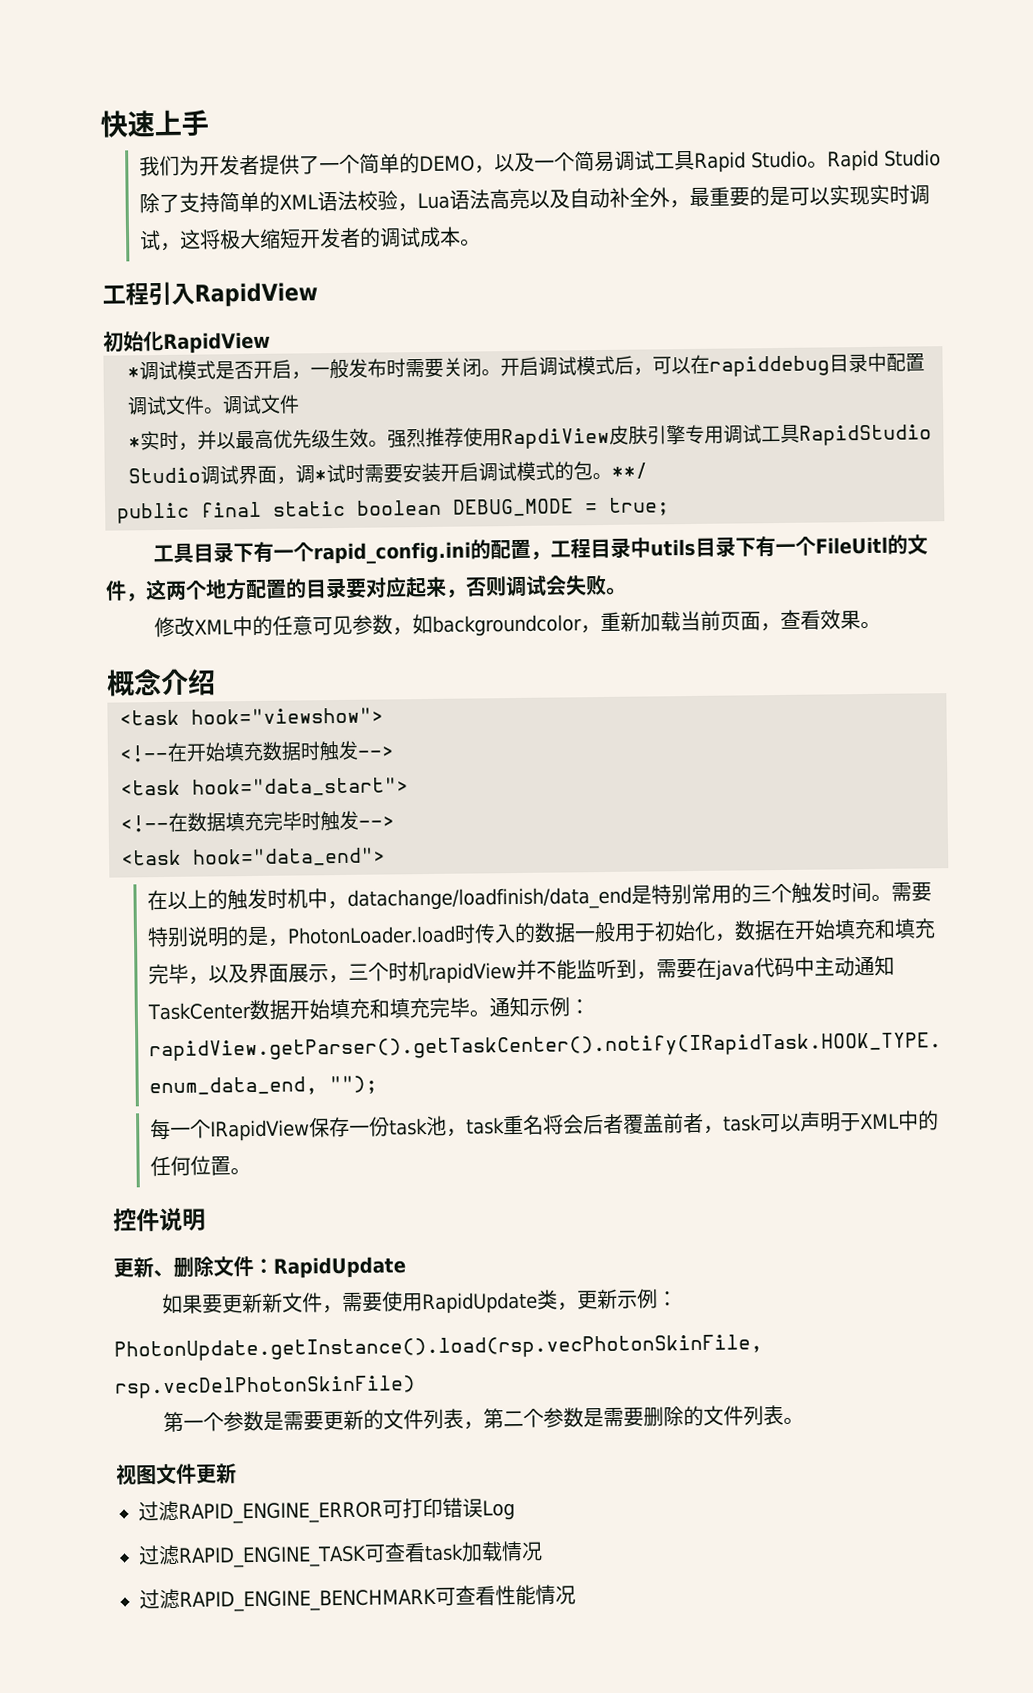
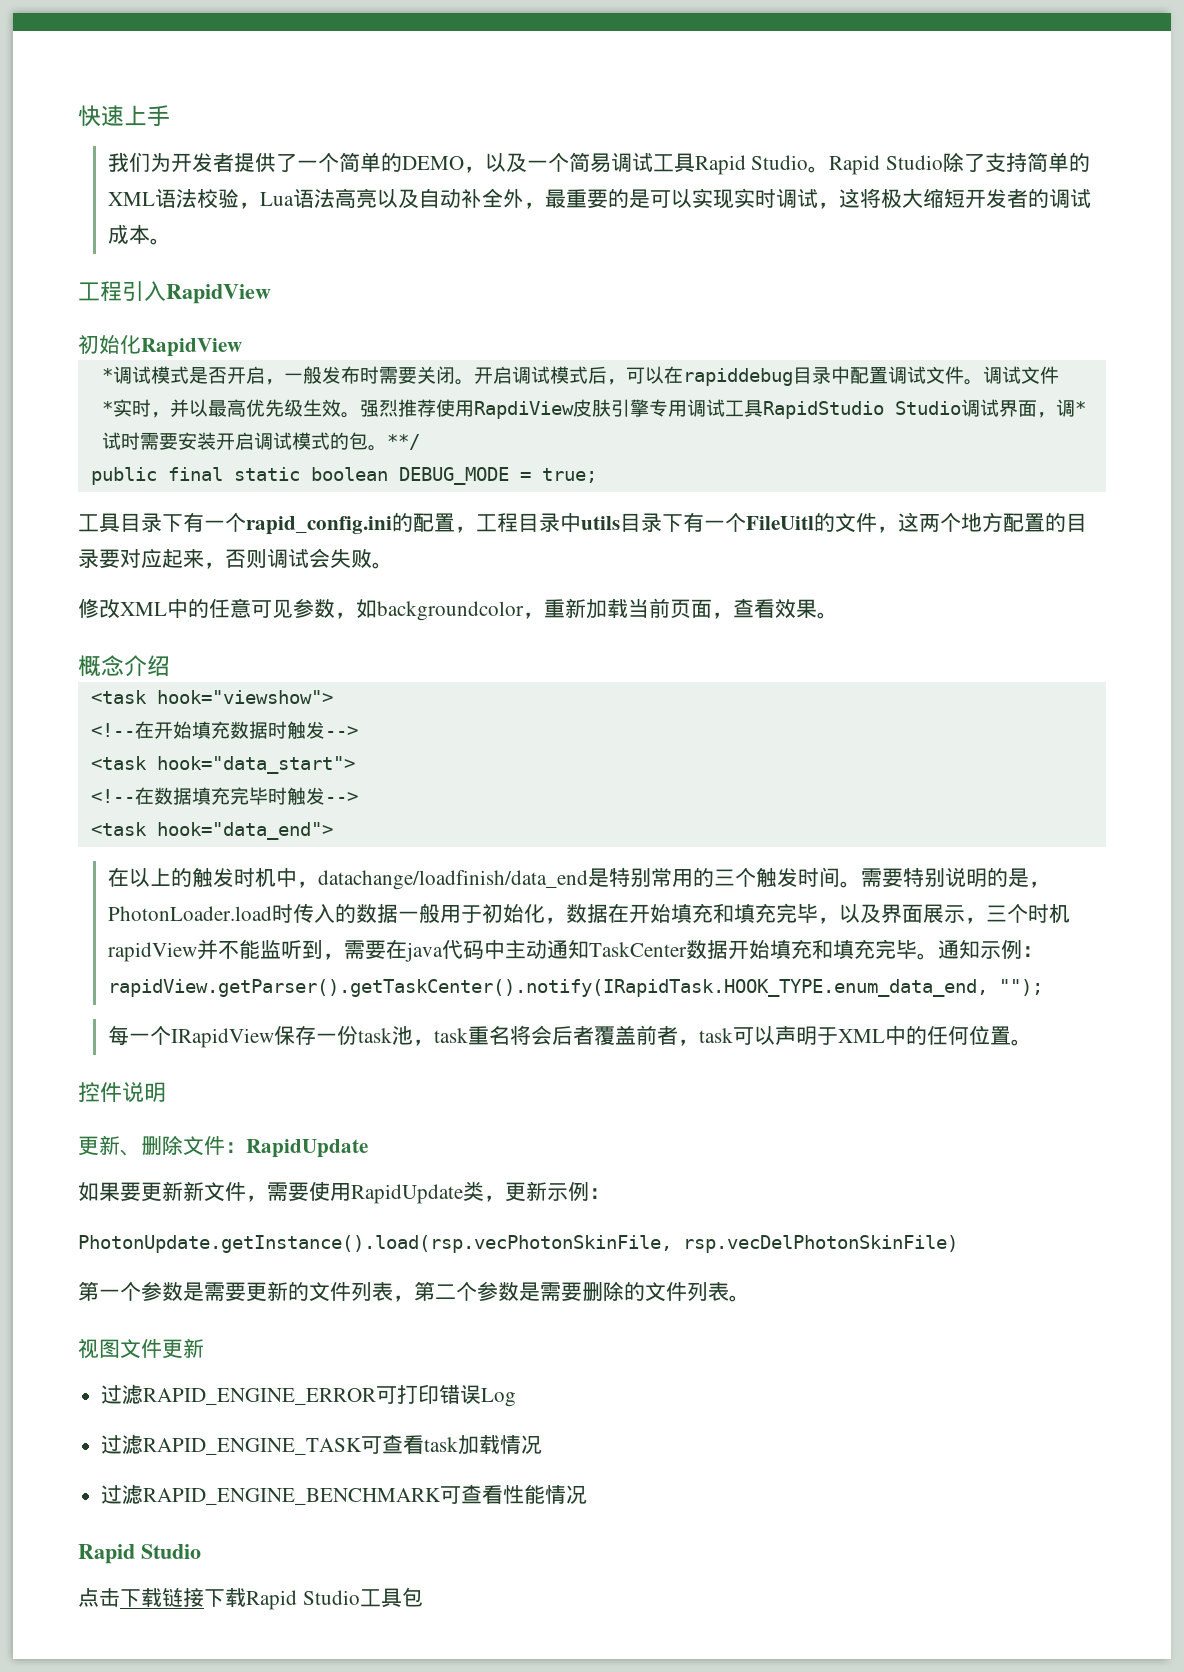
  过滤RAPID_ENGINE_BENCHMARK可查看性能情况
+ Rapid Studio
+ 点击下载链接下载Rapid Studio工具包

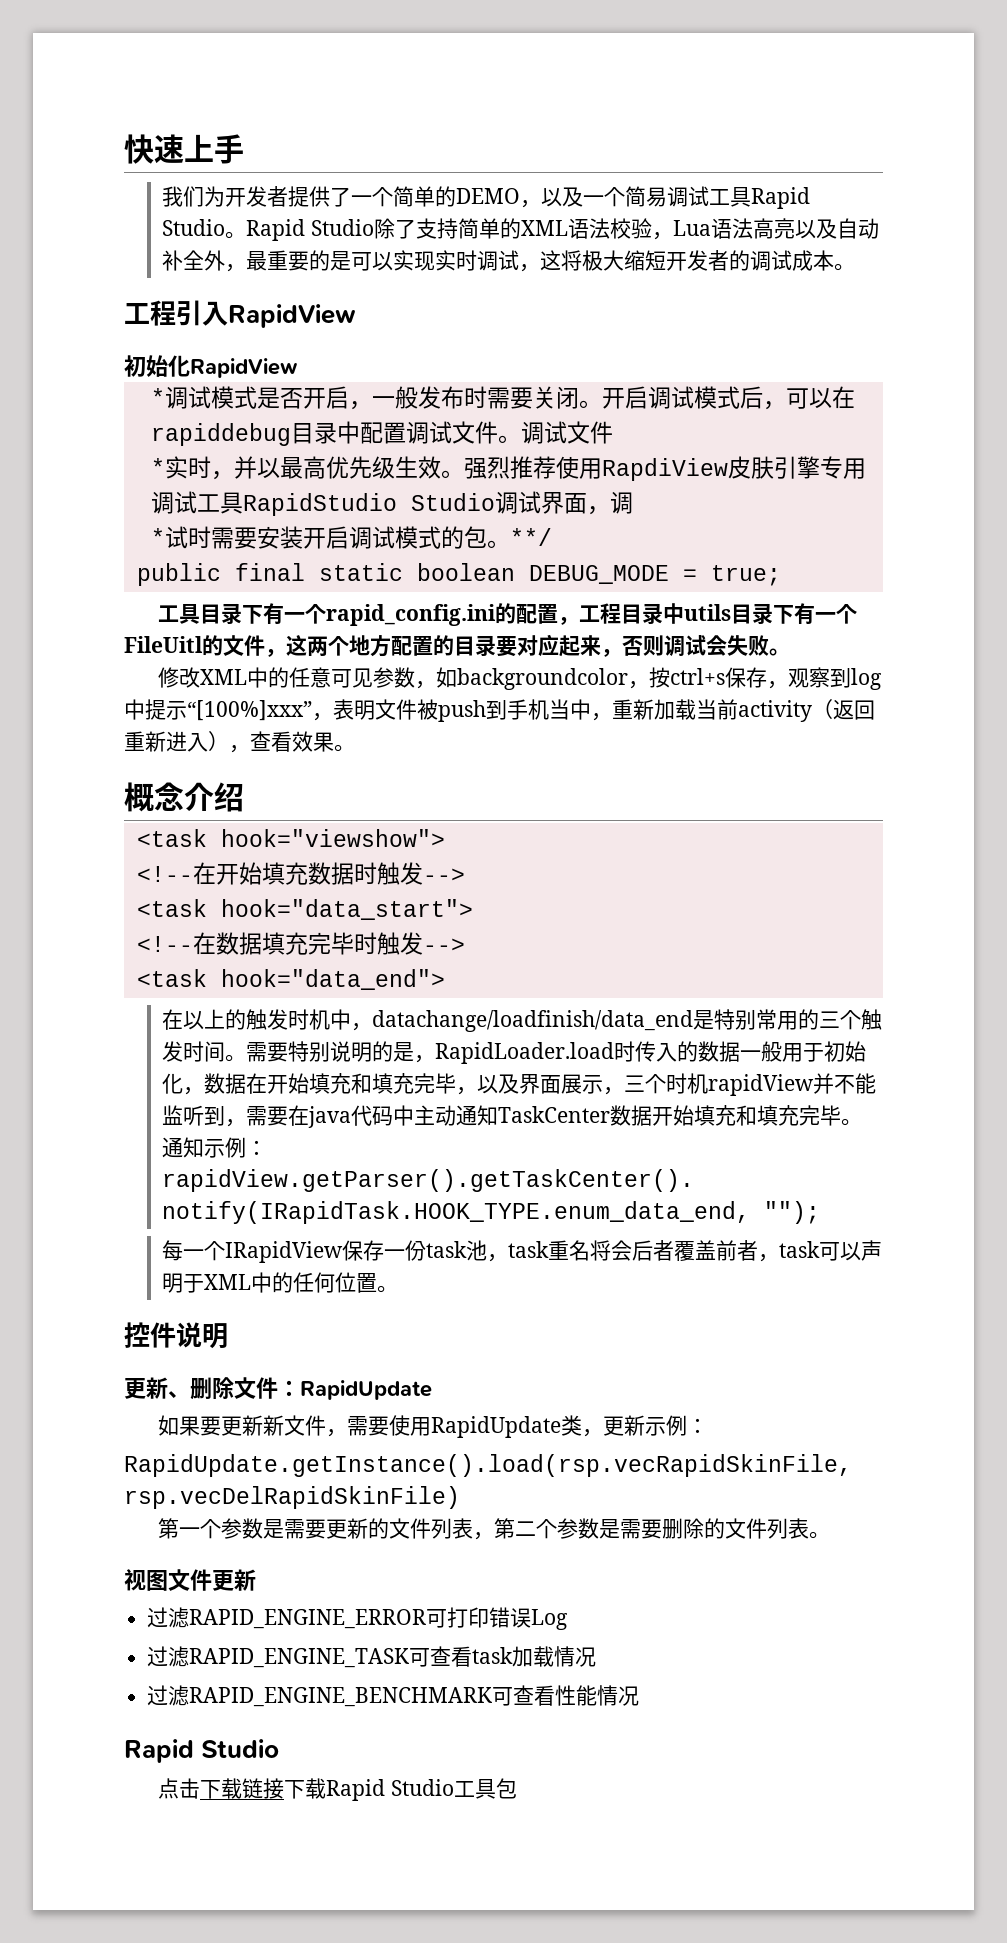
- 强烈推荐使用RapdiView皮肤引擎专用调试工具RapidStudio Studio调试界面，调*试时需要安装开启调试模式的包。
+ 强烈推荐使用RapdiView皮肤引擎专用调试工具RapidStudio Studio调试界面，调
+ *试时需要安装开启调试模式的包。
- 修改XML中的任意可见参数，如backgroundcolor，重新加载当前页面，查看效果。
+ 修改XML中的任意可见参数，如backgroundcolor，按ctrl+s保存，观察到log中提示“[100%]xxx”，表明文件被push到手机当中，重新加载当前activity（返回重新进入），查看效果。
- 需要特别说明的是，PhotonLoader.load时传入的数据一般用于初始化，数据在开始填充和填充完毕，以及界面展示，三个时机rapidView并不能监听到，需要在java代码中主动通知TaskCenter数据开始填充和填充完毕。
+ 需要特别说明的是，RapidLoader.load时传入的数据一般用于初始化，数据在开始填充和填充完毕，以及界面展示，三个时机rapidView并不能监听到，需要在java代码中主动通知TaskCenter数据开始填充和填充完毕。
- PhotonUpdate.getInstance().load(rsp.vecPhotonSkinFile, rsp.vecDelPhotonSkinFile)
+ RapidUpdate.getInstance().load(rsp.vecRapidSkinFile, rsp.vecDelRapidSkinFile)

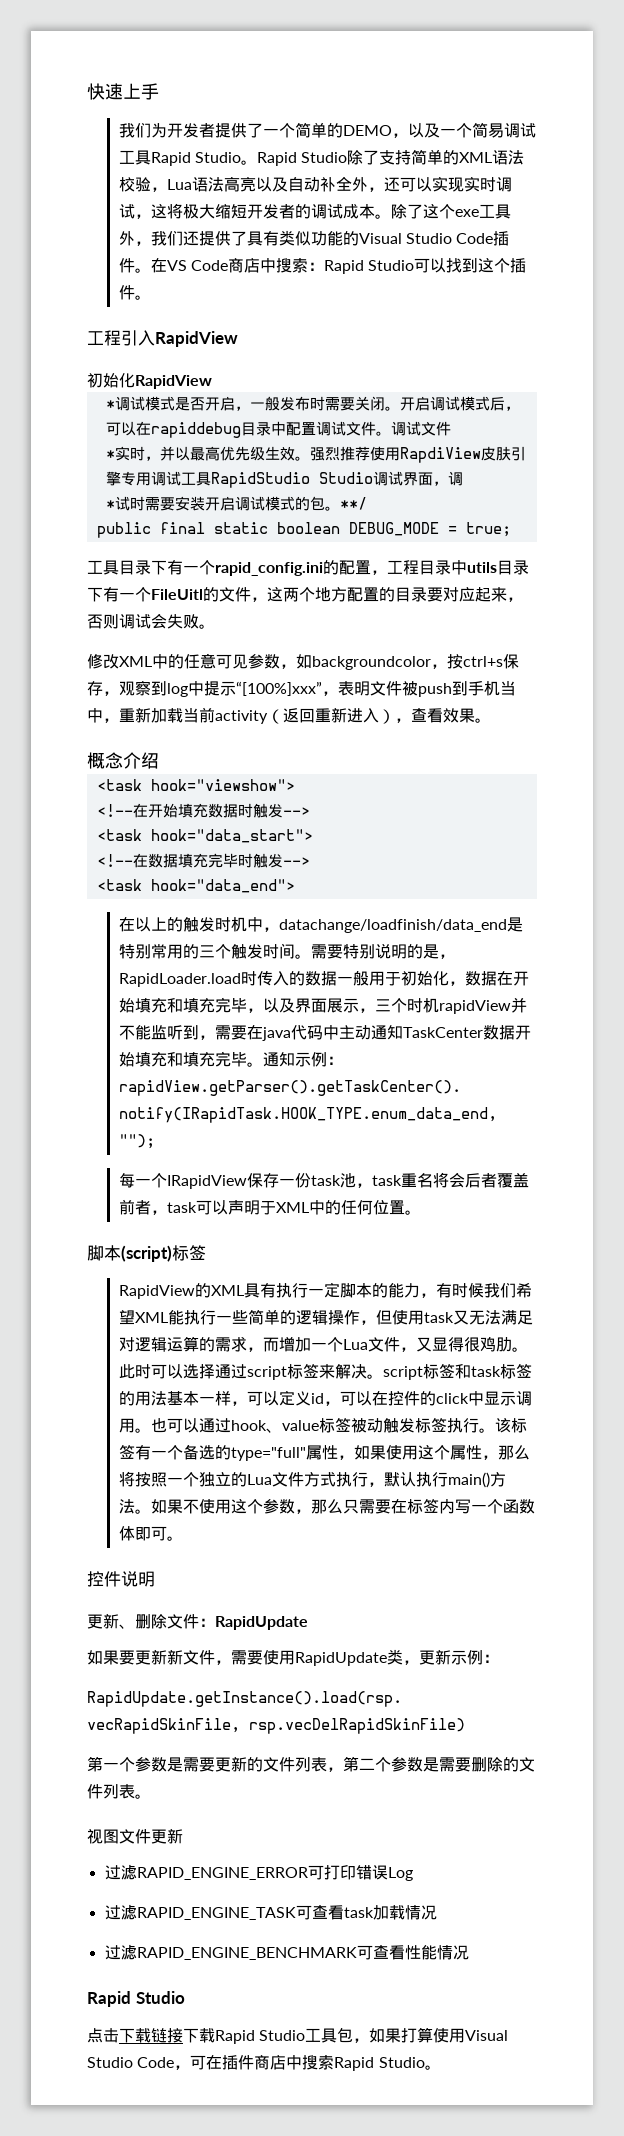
- Rapid Studio除了支持简单的XML语法校验，Lua语法高亮以及自动补全外，最重要的是可以实现实时调试，这将极大缩短开发者的调试成本。
+ Rapid Studio除了支持简单的XML语法校验，Lua语法高亮以及自动补全外，还可以实现实时调试，这将极大缩短开发者的调试成本。除了这个exe工具外，我们还提供了具有类似功能的Visual Studio Code插件。在VS Code商店中搜索：Rapid Studio可以找到这个插件。
+ 脚本(script)标签
+ RapidView的XML具有执行一定脚本的能力，有时候我们希望XML能执行一些简单的逻辑操作，但使用task又无法满足对逻辑运算的需求，而增加一个Lua文件，又显得很鸡肋。此时可以选择通过script标签来解决。script标签和task标签的用法基本一样，可以定义id，可以在控件的click中显示调用。也可以通过hook、value标签被动触发标签执行。该标签有一个备选的type="full"属性，如果使用这个属性，那么将按照一个独立的Lua文件方式执行，默认执行main()方法。如果不使用这个参数，那么只需要在标签内写一个函数体即可。
- 点击下载链接下载Rapid Studio工具包
+ 点击下载链接下载Rapid Studio工具包，如果打算使用Visual Studio Code，可在插件商店中搜索Rapid Studio。

